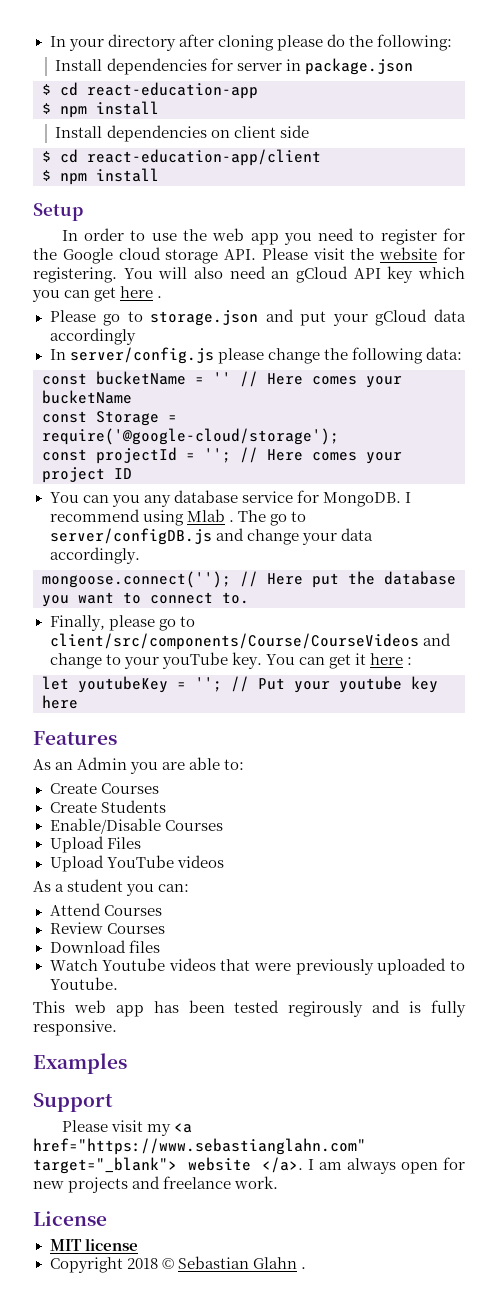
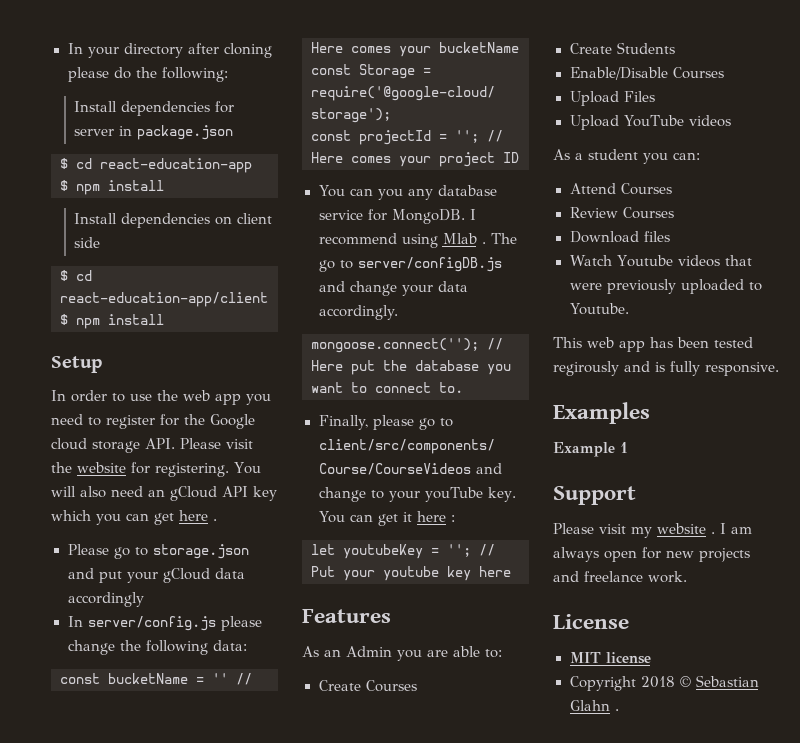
+ Example 1
- Please visit my <a href="https://www.sebastianglahn.com" target="_blank"> website </a>.
+ Please visit my website .

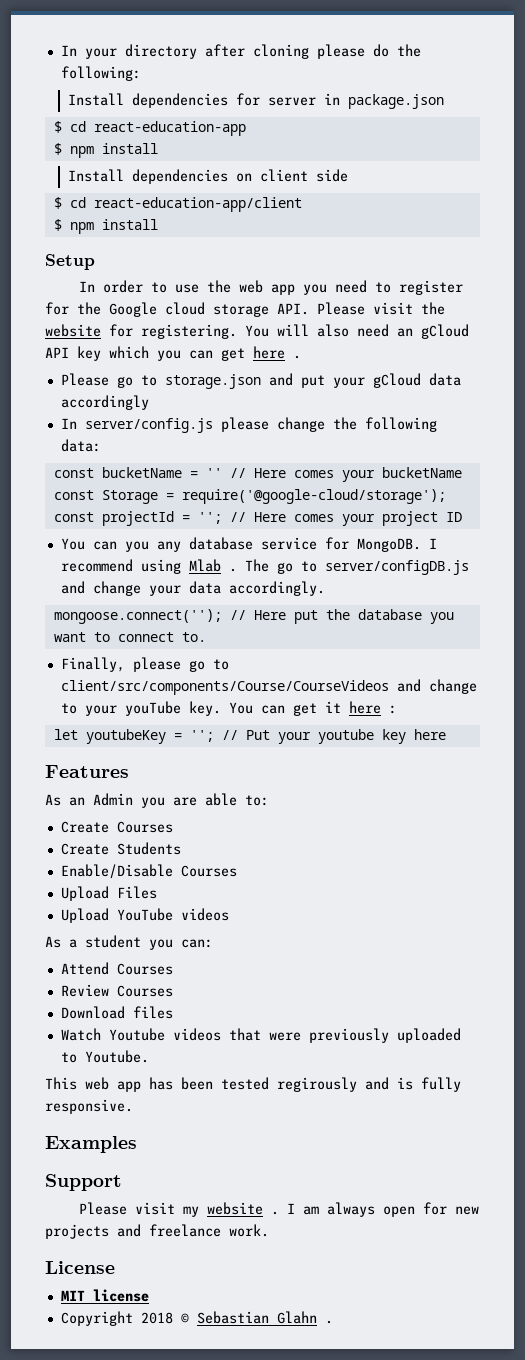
- Example 1

